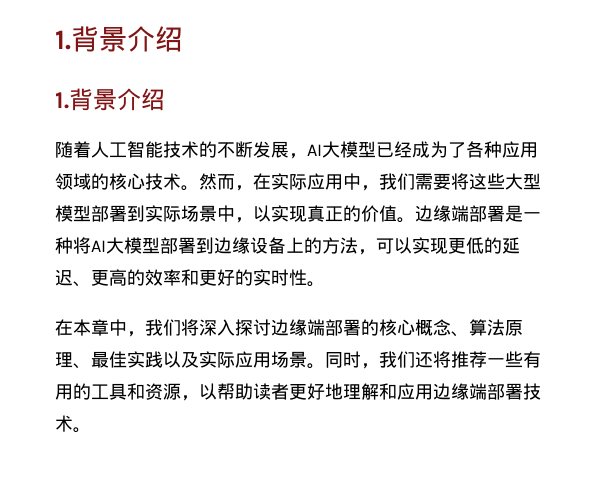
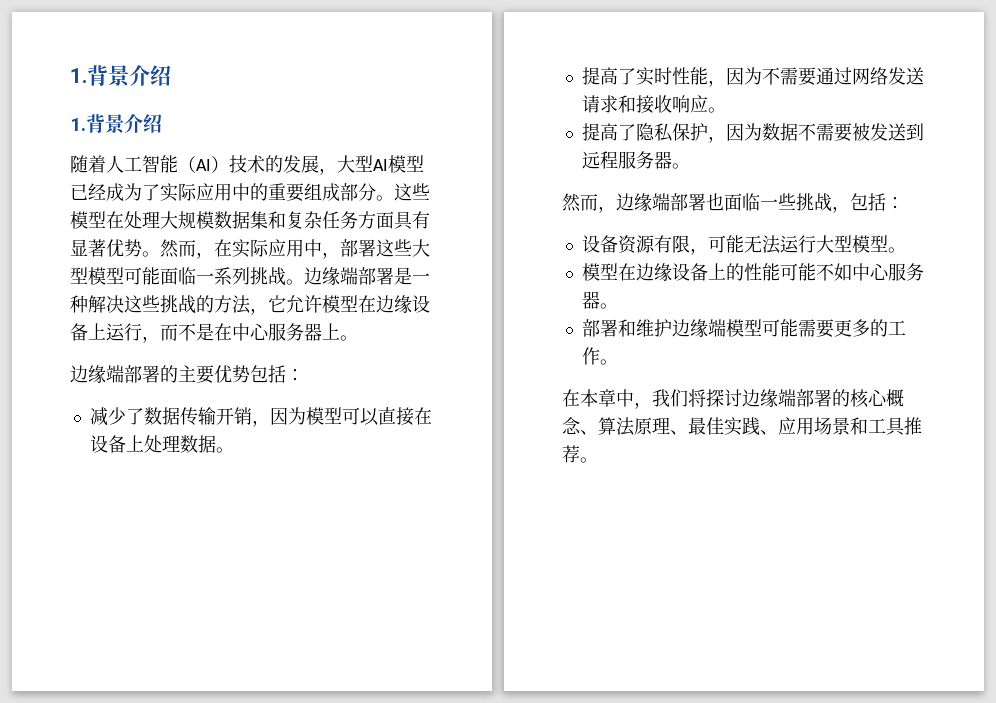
- 随着人工智能技术的不断发展，AI大模型已经成为了各种应用领域的核心技术。
+ 随着人工智能（AI）技术的发展，大型AI模型已经成为了实际应用中的重要组成部分。这些模型在处理大规模数据集和复杂任务方面具有显著优势。
- 然而，在实际应用中，我们需要将这些大型模型部署到实际场景中，以实现真正的价值。
+ 然而，在实际应用中，部署这些大型模型可能面临一系列挑战。
- 边缘端部署是一种将AI大模型部署到边缘设备上的方法，可以实现更低的延迟、更高的效率和更好的实时性。
+ 边缘端部署是一种解决这些挑战的方法，它允许模型在边缘设备上运行，而不是在中心服务器上。
+ 边缘端部署的主要优势包括：
+ 减少了数据传输开销，因为模型可以直接在设备上处理数据。
+ 提高了实时性能，因为不需要通过网络发送请求和接收响应。
+ 提高了隐私保护，因为数据不需要被发送到远程服务器。
+ 然而，边缘端部署也面临一些挑战，包括：
+ 设备资源有限，可能无法运行大型模型。
+ 模型在边缘设备上的性能可能不如中心服务器。
+ 部署和维护边缘端模型可能需要更多的工作。
- 在本章中，我们将深入探讨边缘端部署的核心概念、算法原理、最佳实践以及实际应用场景。同时，我们还将推荐一些有用的工具和资源，以帮助读者更好地理解和应用边缘端部署技术。
+ 在本章中，我们将探讨边缘端部署的核心概念、算法原理、最佳实践、应用场景和工具推荐。

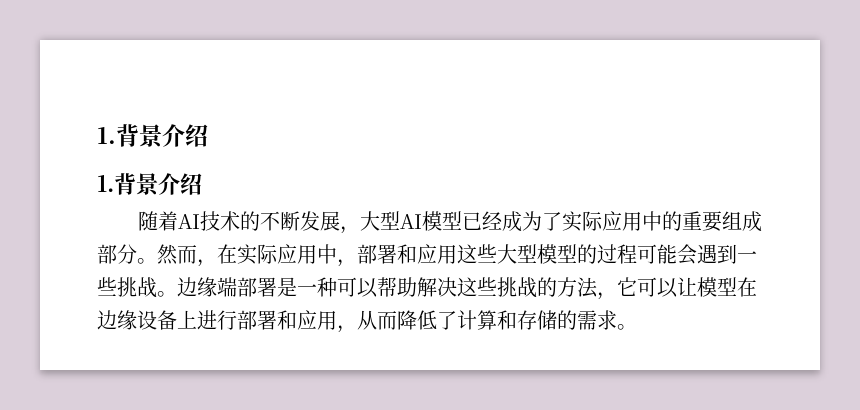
- 随着人工智能（AI）技术的发展，大型AI模型已经成为了实际应用中的重要组成部分。
+ 随着AI技术的不断发展，大型AI模型已经成为了实际应用中的重要组成部分。
- 这些模型在处理大规模数据集和复杂任务方面具有显著优势。
- 然而，在实际应用中，部署这些大型模型可能面临一系列挑战。
+ 然而，在实际应用中，部署和应用这些大型模型的过程可能会遇到一些挑战。
- 边缘端部署是一种解决这些挑战的方法，它允许模型在边缘设备上运行，而不是在中心服务器上。
- 边缘端部署的主要优势包括：
- 减少了数据传输开销，因为模型可以直接在设备上处理数据。
- 提高了实时性能，因为不需要通过网络发送请求和接收响应。
- 提高了隐私保护，因为数据不需要被发送到远程服务器。
- 然而，边缘端部署也面临一些挑战，包括：
- 设备资源有限，可能无法运行大型模型。
- 模型在边缘设备上的性能可能不如中心服务器。
- 部署和维护边缘端模型可能需要更多的工作。
- 在本章中，我们将探讨边缘端部署的核心概念、算法原理、最佳实践、应用场景和工具推荐。
+ 边缘端部署是一种可以帮助解决这些挑战的方法，它可以让模型在边缘设备上进行部署和应用，从而降低了计算和存储的需求。

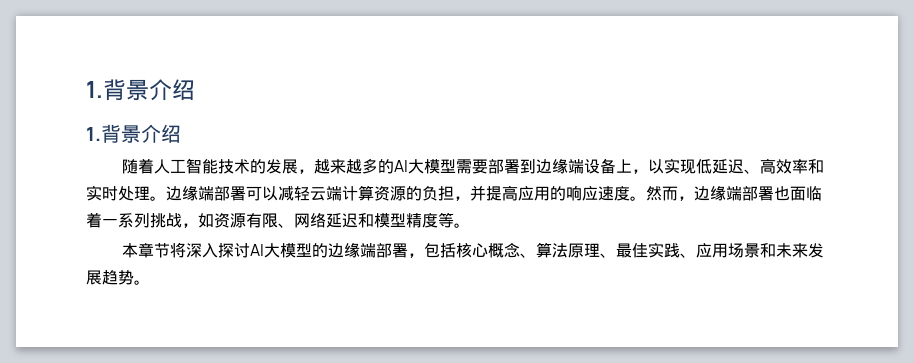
- 随着AI技术的不断发展，大型AI模型已经成为了实际应用中的重要组成部分。然而，在实际应用中，部署和应用这些大型模型的过程可能会遇到一些挑战。边缘端部署是一种可以帮助解决这些挑战的方法，它可以让模型在边缘设备上进行部署和应用，从而降低了计算和存储的需求。
+ 随着人工智能技术的发展，越来越多的AI大模型需要部署到边缘端设备上，以实现低延迟、高效率和实时处理。边缘端部署可以减轻云端计算资源的负担，并提高应用的响应速度。然而，边缘端部署也面临着一系列挑战，如资源有限、网络延迟和模型精度等。
+ 本章节将深入探讨AI大模型的边缘端部署，包括核心概念、算法原理、最佳实践、应用场景和未来发展趋势。

